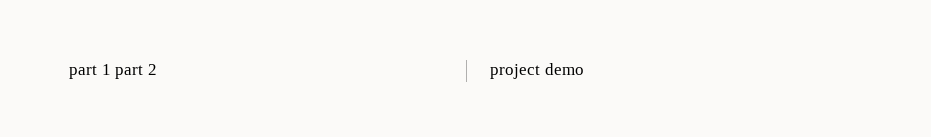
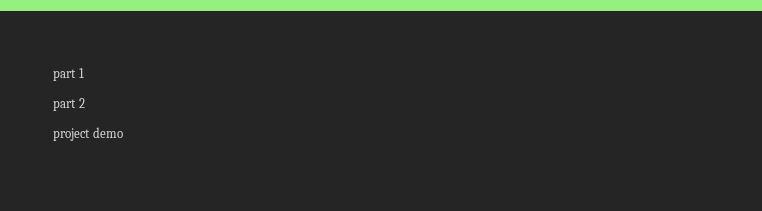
- part 1 part 2
+ part 1
+ part 2

